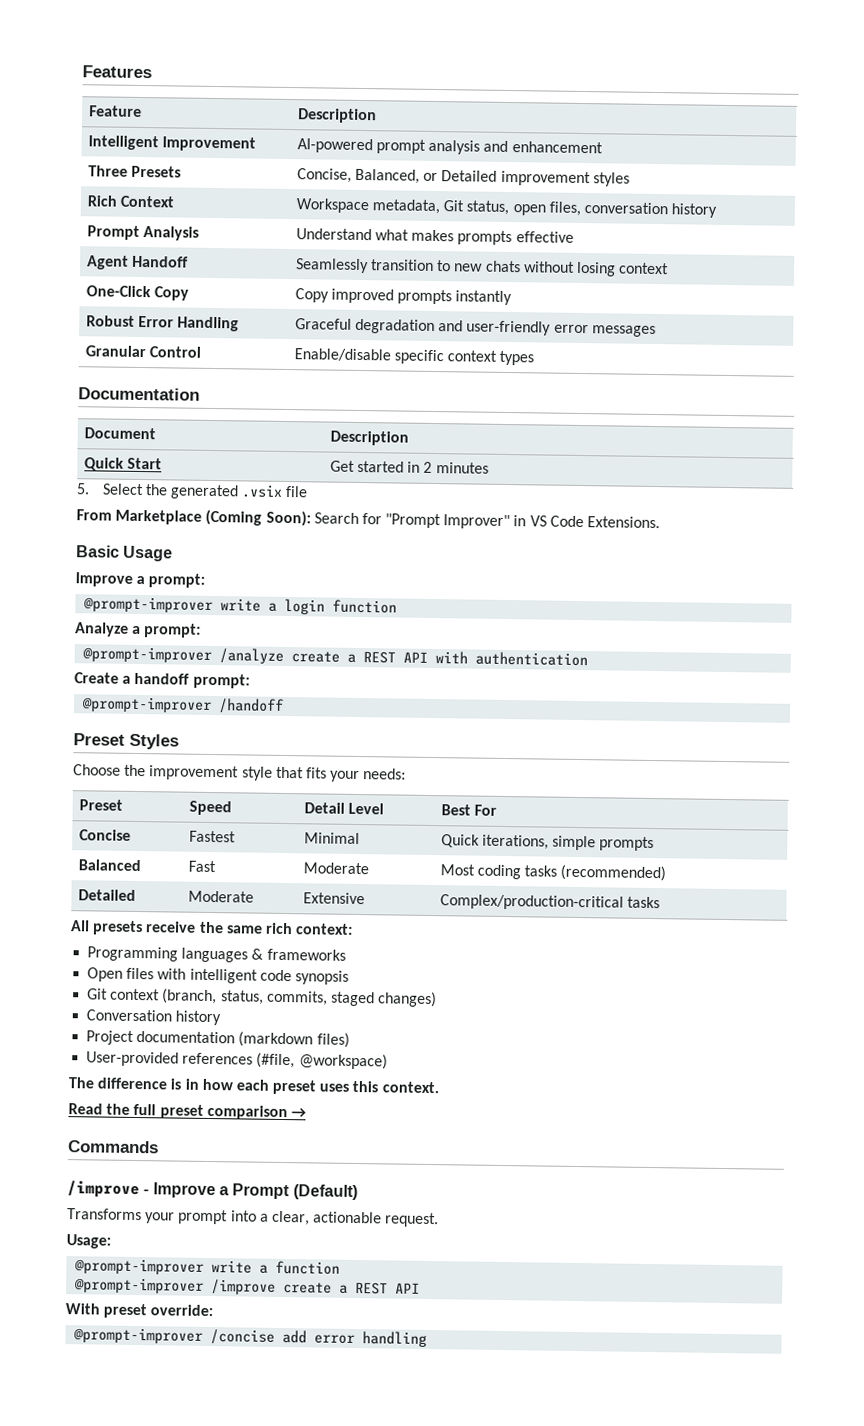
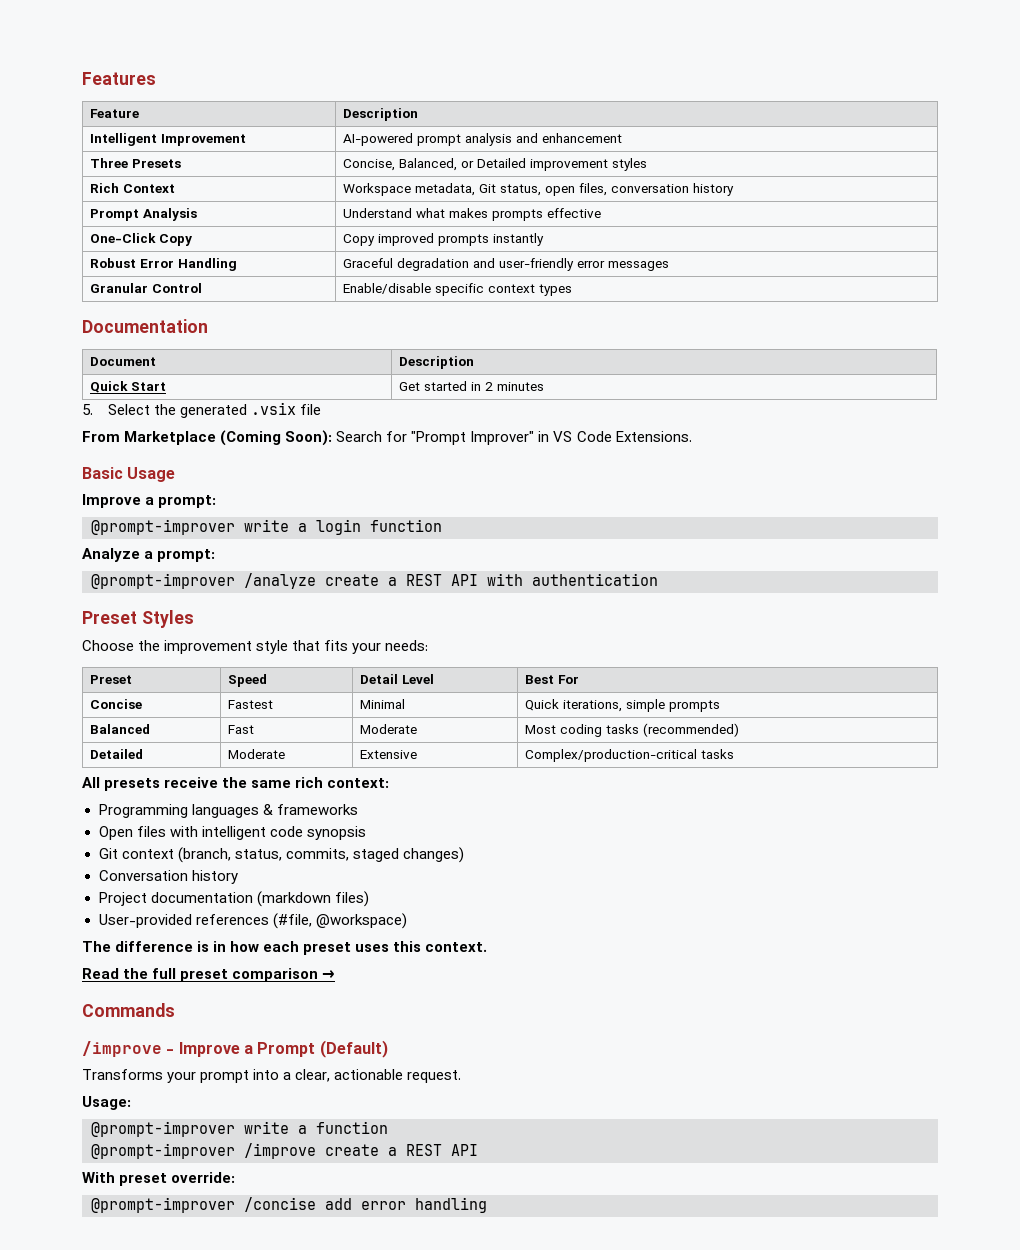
- Agent Handoff | Seamlessly transition to new chats without losing context
- Create a handoff prompt:
- @prompt-improver /handoff

